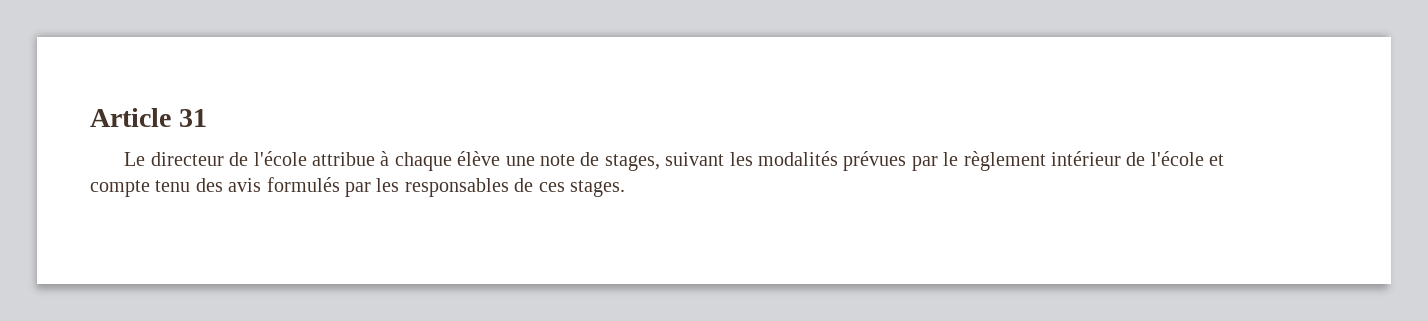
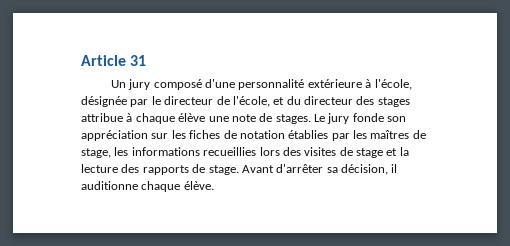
- Le directeur de l'école attribue à chaque élève une note de stages, suivant les modalités prévues par le règlement intérieur de l'école et compte tenu des avis formulés par les responsables de ces stages.
+ Un jury composé d'une personnalité extérieure à l'école, désignée par le directeur de l'école, et du directeur des stages attribue à chaque élève une note de stages. Le jury fonde son appréciation sur les fiches de notation établies par les maîtres de stage, les informations recueillies lors des visites de stage et la lecture des rapports de stage. Avant d'arrêter sa décision, il auditionne chaque élève.

